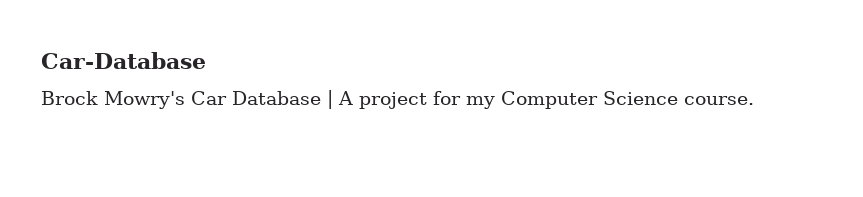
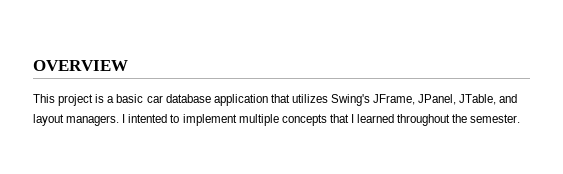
- Car-Database
- Brock Mowry's Car Database | A project for my Computer Science course.
+ OVERVIEW
+ This project is a basic car database application that utilizes Swing's JFrame, JPanel, JTable, and layout managers. I intented to implement multiple concepts that I learned throughout the semester.

